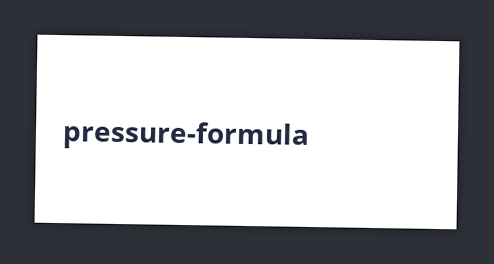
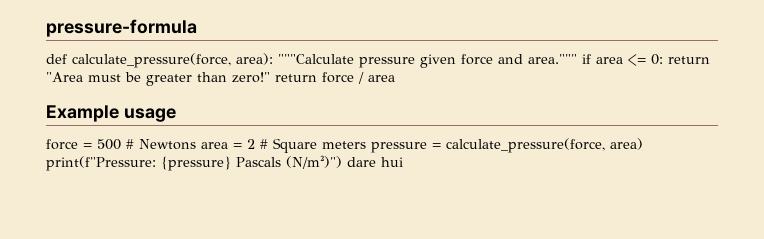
+ def calculate_pressure(force, area): """Calculate pressure given force and area.""" if area <= 0: return "Area must be greater than zero!" return force / area
+ Example usage
+ force = 500 # Newtons area = 2 # Square meters pressure = calculate_pressure(force, area) print(f"Pressure: {pressure} Pascals (N/m²)") dare hui

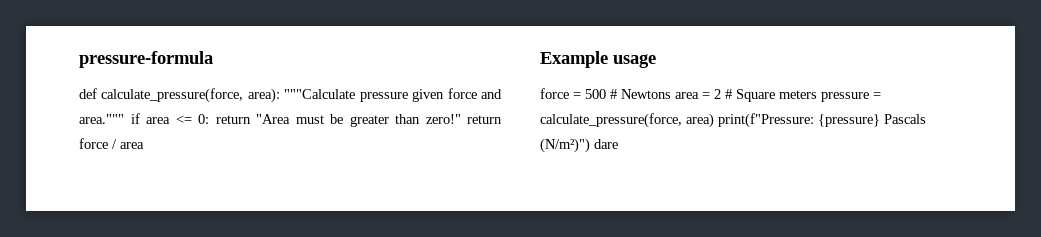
- force = 500 # Newtons area = 2 # Square meters pressure = calculate_pressure(force, area) print(f"Pressure: {pressure} Pascals (N/m²)") dare hui
+ force = 500 # Newtons area = 2 # Square meters pressure = calculate_pressure(force, area) print(f"Pressure: {pressure} Pascals (N/m²)") dare

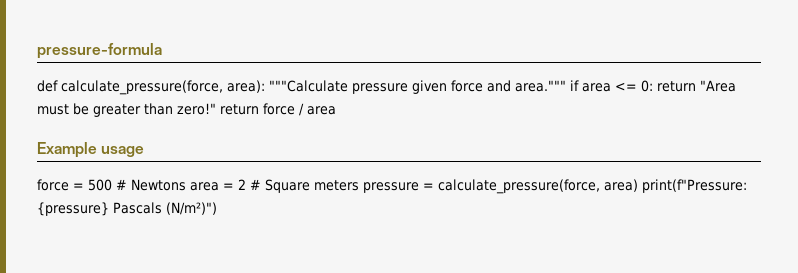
- force = 500 # Newtons area = 2 # Square meters pressure = calculate_pressure(force, area) print(f"Pressure: {pressure} Pascals (N/m²)") dare
+ force = 500 # Newtons area = 2 # Square meters pressure = calculate_pressure(force, area) print(f"Pressure: {pressure} Pascals (N/m²)")

